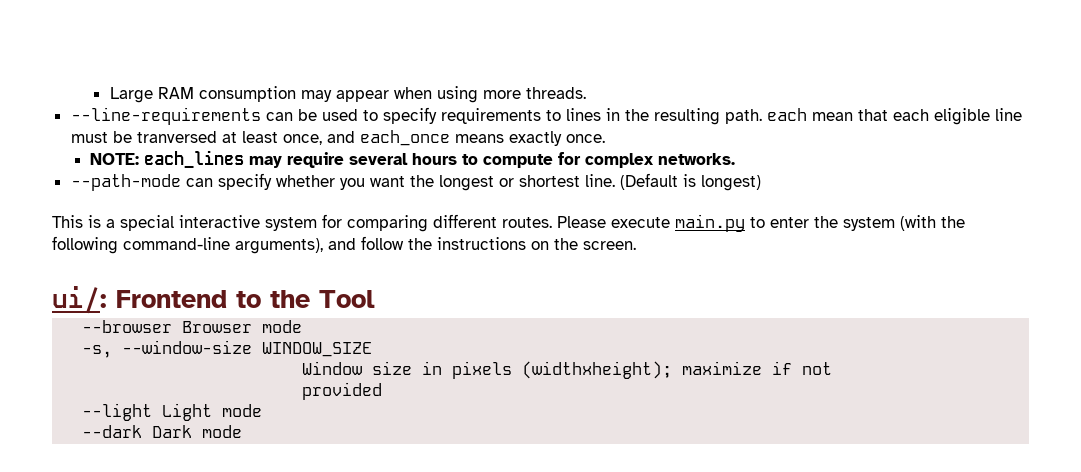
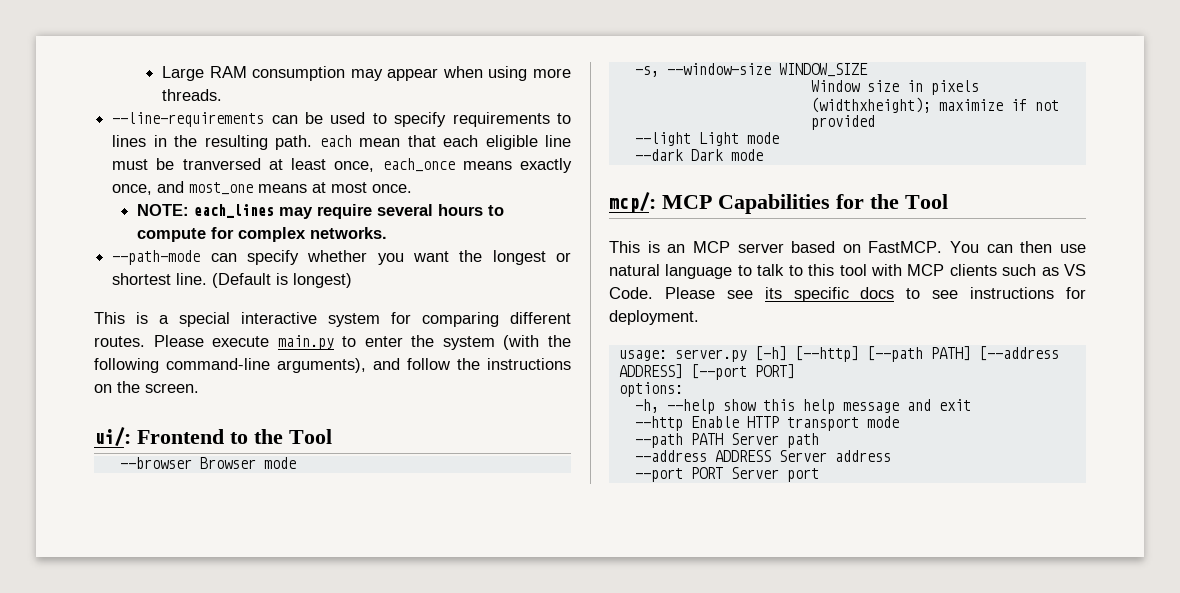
- --line-requirements can be used to specify requirements to lines in the resulting path. each mean that each eligible line must be tranversed at least once, and each_once means exactly once.
+ --line-requirements can be used to specify requirements to lines in the resulting path. each mean that each eligible line must be tranversed at least once, each_once means exactly once, and most_one means at most once.
+ mcp/: MCP Capabilities for the Tool
+ This is an MCP server based on FastMCP. You can then use natural language to talk to this tool with MCP clients such as VS Code. Please see its specific docs to see instructions for deployment.
+ usage: server.py [-h] [--http] [--path PATH] [--address ADDRESS] [--port PORT]
+ options:
+ -h, --help show this help message and exit
+ --http Enable HTTP transport mode
+ --path PATH Server path
+ --address ADDRESS Server address
+ --port PORT Server port

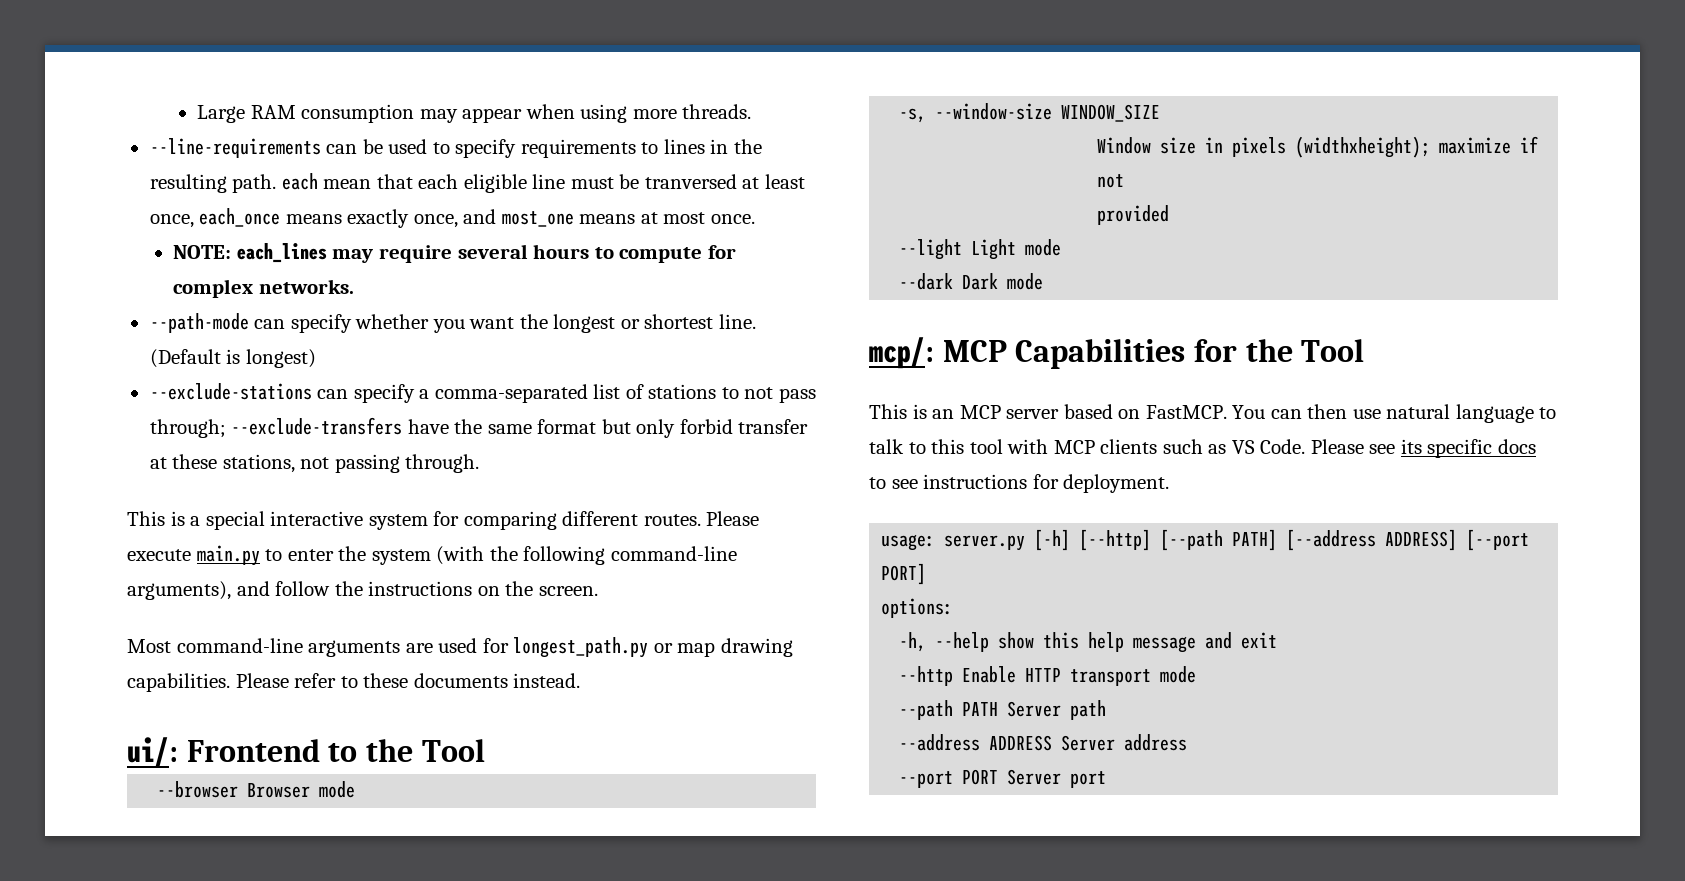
+ --exclude-stations can specify a comma-separated list of stations to not pass through; --exclude-transfers have the same format but only forbid transfer at these stations, not passing through.
+ Most command-line arguments are used for longest_path.py or map drawing capabilities. Please refer to these documents instead.

